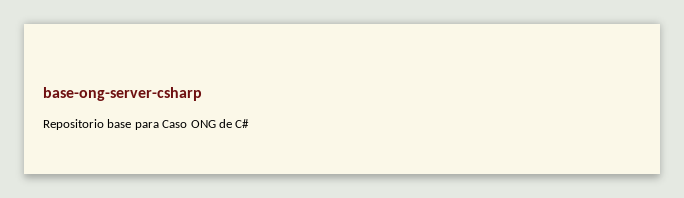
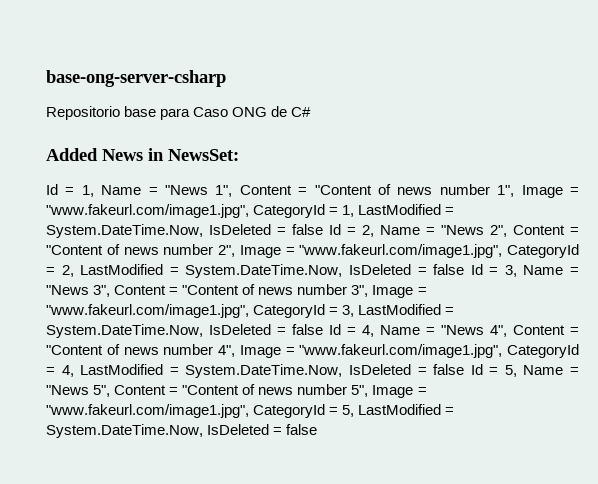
+ Added News in NewsSet:
+ Id = 1, Name = "News 1", Content = "Content of news number 1", Image = "www.fakeurl.com/image1.jpg", CategoryId = 1, LastModified = System.DateTime.Now, IsDeleted = false Id = 2, Name = "News 2", Content = "Content of news number 2", Image = "www.fakeurl.com/image1.jpg", CategoryId = 2, LastModified = System.DateTime.Now, IsDeleted = false Id = 3, Name = "News 3", Content = "Content of news number 3", Image = "www.fakeurl.com/image1.jpg", CategoryId = 3, LastModified = System.DateTime.Now, IsDeleted = false Id = 4, Name = "News 4", Content = "Content of news number 4", Image = "www.fakeurl.com/image1.jpg", CategoryId = 4, LastModified = System.DateTime.Now, IsDeleted = false Id = 5, Name = "News 5", Content = "Content of news number 5", Image = "www.fakeurl.com/image1.jpg", CategoryId = 5, LastModified = System.DateTime.Now, IsDeleted = false

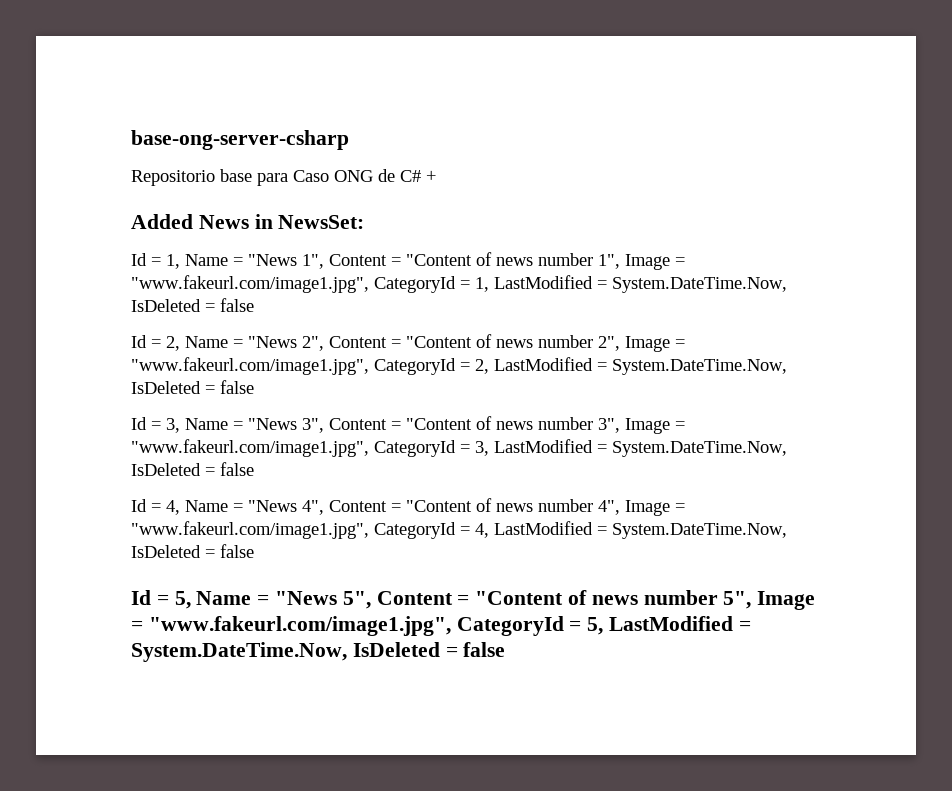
- Repositorio base para Caso ONG de C#
+ Repositorio base para Caso ONG de C# +
- Id = 1, Name = "News 1", Content = "Content of news number 1", Image = "www.fakeurl.com/image1.jpg", CategoryId = 1, LastModified = System.DateTime.Now, IsDeleted = false Id = 2, Name = "News 2", Content = "Content of news number 2", Image = "www.fakeurl.com/image1.jpg", CategoryId = 2, LastModified = System.DateTime.Now, IsDeleted = false Id = 3, Name = "News 3", Content = "Content of news number 3", Image = "www.fakeurl.com/image1.jpg", CategoryId = 3, LastModified = System.DateTime.Now, IsDeleted = false Id = 4, Name = "News 4", Content = "Content of news number 4", Image = "www.fakeurl.com/image1.jpg", CategoryId = 4, LastModified = System.DateTime.Now, IsDeleted = false Id = 5, Name = "News 5", Content = "Content of news number 5", Image = "www.fakeurl.com/image1.jpg", CategoryId = 5, LastModified = System.DateTime.Now, IsDeleted = false
+ Id = 1, Name = "News 1", Content = "Content of news number 1", Image = "www.fakeurl.com/image1.jpg", CategoryId = 1, LastModified = System.DateTime.Now, IsDeleted = false
+ Id = 2, Name = "News 2", Content = "Content of news number 2", Image = "www.fakeurl.com/image1.jpg", CategoryId = 2, LastModified = System.DateTime.Now, IsDeleted = false
+ Id = 3, Name = "News 3", Content = "Content of news number 3", Image = "www.fakeurl.com/image1.jpg", CategoryId = 3, LastModified = System.DateTime.Now, IsDeleted = false
+ Id = 4, Name = "News 4", Content = "Content of news number 4", Image = "www.fakeurl.com/image1.jpg", CategoryId = 4, LastModified = System.DateTime.Now, IsDeleted = false
+ Id = 5, Name = "News 5", Content = "Content of news number 5", Image = "www.fakeurl.com/image1.jpg", CategoryId = 5, LastModified = System.DateTime.Now, IsDeleted = false

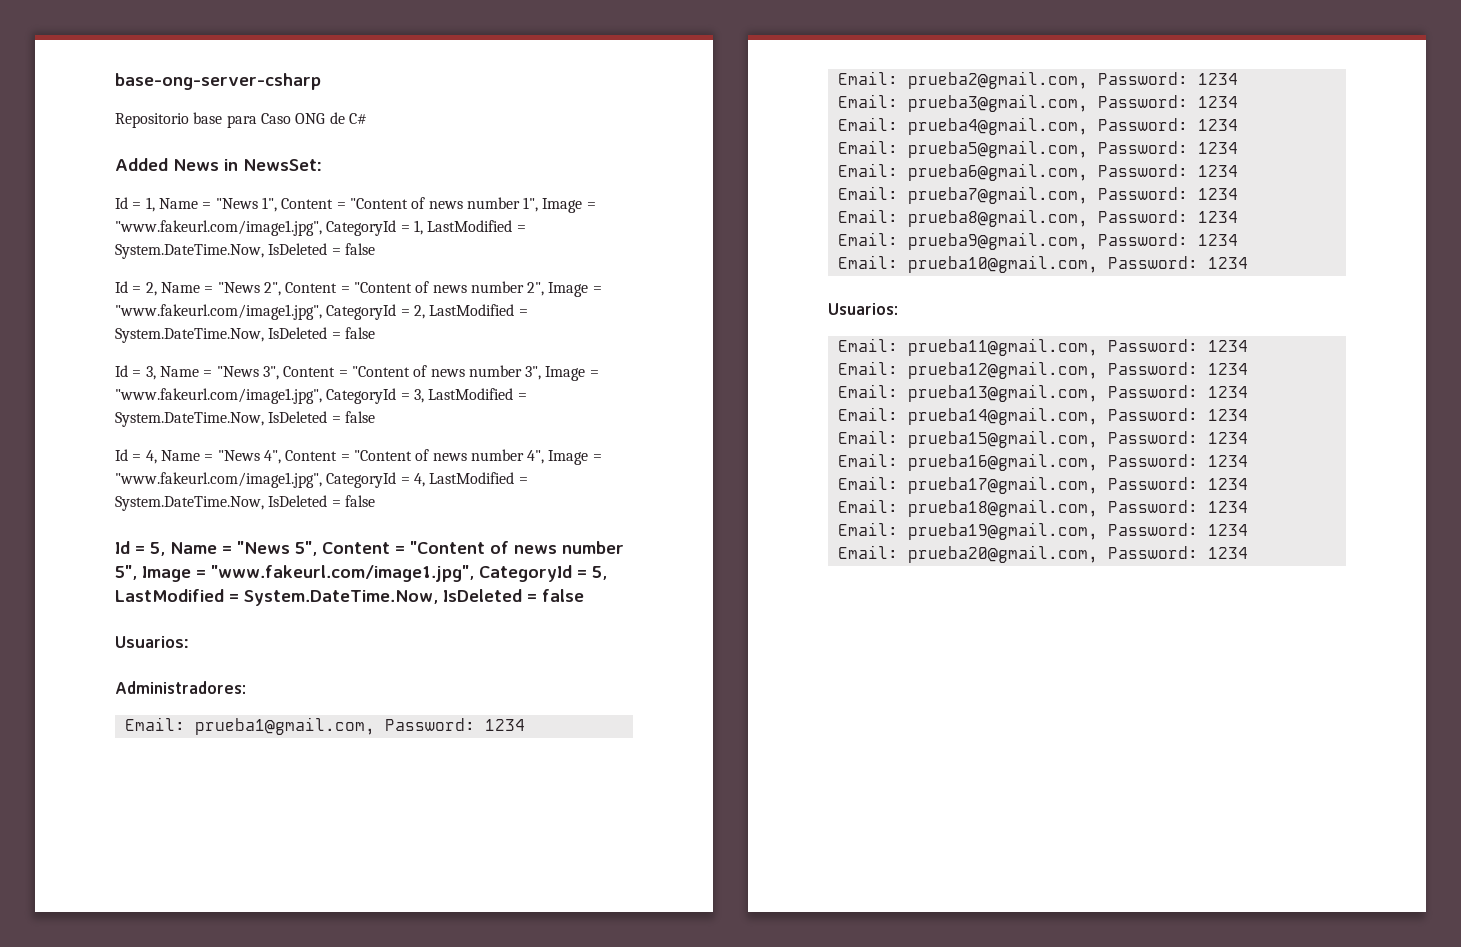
- Repositorio base para Caso ONG de C# +
+ Repositorio base para Caso ONG de C#
  Id = 5, Name = "News 5", Content = "Content of news number 5", Image = "www.fakeurl.com/image1.jpg", CategoryId = 5, LastModified = System.DateTime.Now, IsDeleted = false
+ Usuarios:
+ Administradores:
+ Email: prueba1@gmail.com, Password: 1234
+ Email: prueba2@gmail.com, Password: 1234
+ Email: prueba3@gmail.com, Password: 1234
+ Email: prueba4@gmail.com, Password: 1234
+ Email: prueba5@gmail.com, Password: 1234
+ Email: prueba6@gmail.com, Password: 1234
+ Email: prueba7@gmail.com, Password: 1234
+ Email: prueba8@gmail.com, Password: 1234
+ Email: prueba9@gmail.com, Password: 1234
+ Email: prueba10@gmail.com, Password: 1234
+ Usuarios:
+ Email: prueba11@gmail.com, Password: 1234
+ Email: prueba12@gmail.com, Password: 1234
+ Email: prueba13@gmail.com, Password: 1234
+ Email: prueba14@gmail.com, Password: 1234
+ Email: prueba15@gmail.com, Password: 1234
+ Email: prueba16@gmail.com, Password: 1234
+ Email: prueba17@gmail.com, Password: 1234
+ Email: prueba18@gmail.com, Password: 1234
+ Email: prueba19@gmail.com, Password: 1234
+ Email: prueba20@gmail.com, Password: 1234

